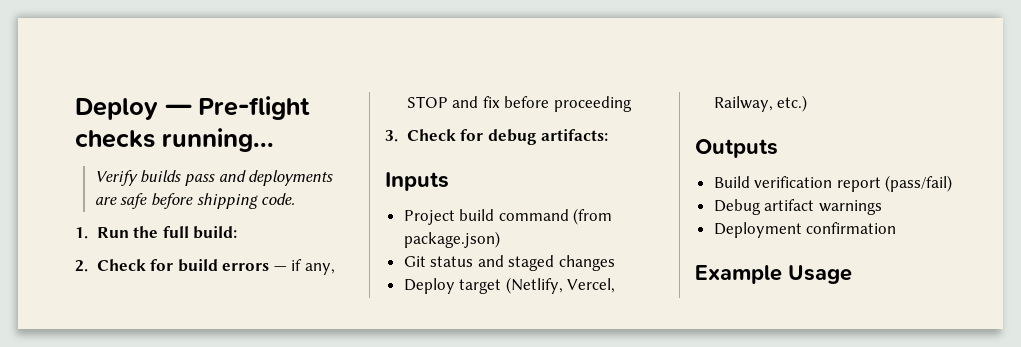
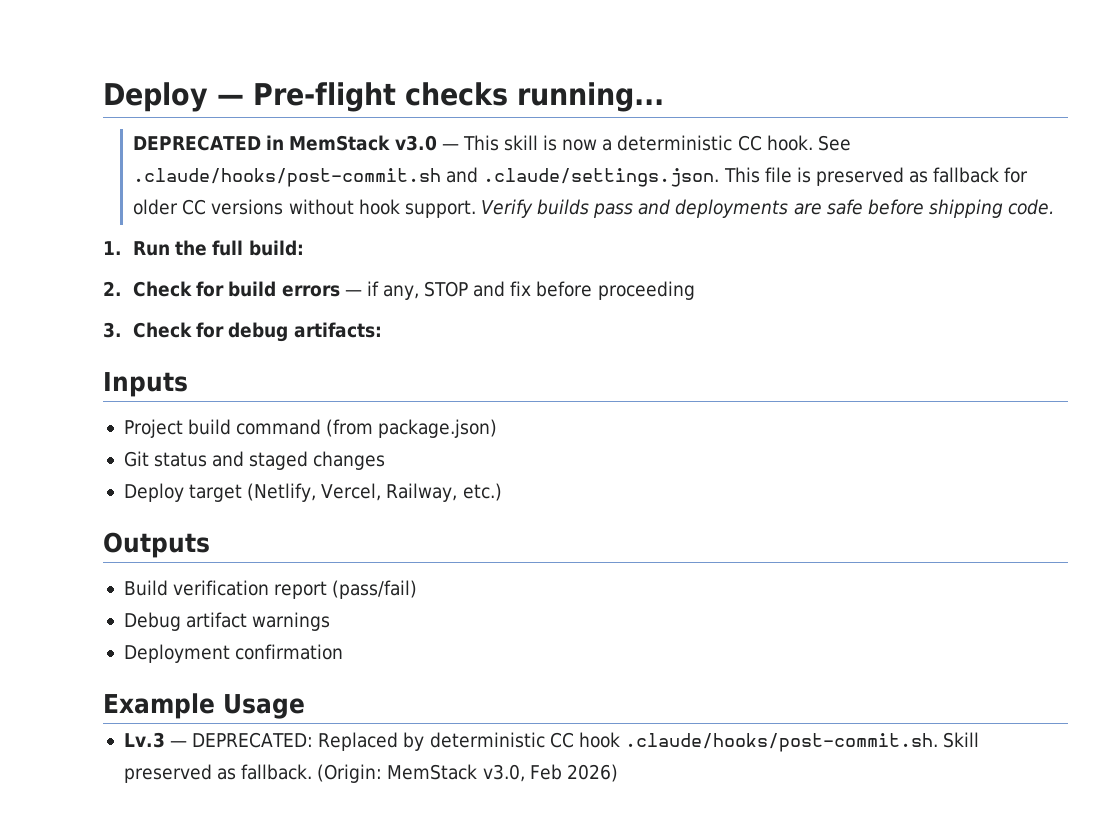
+ DEPRECATED in MemStack v3.0 — This skill is now a deterministic CC hook. See .claude/hooks/post-commit.sh and .claude/settings.json. This file is preserved as fallback for older CC versions without hook support.
+ Lv.3 — DEPRECATED: Replaced by deterministic CC hook .claude/hooks/post-commit.sh. Skill preserved as fallback. (Origin: MemStack v3.0, Feb 2026)

